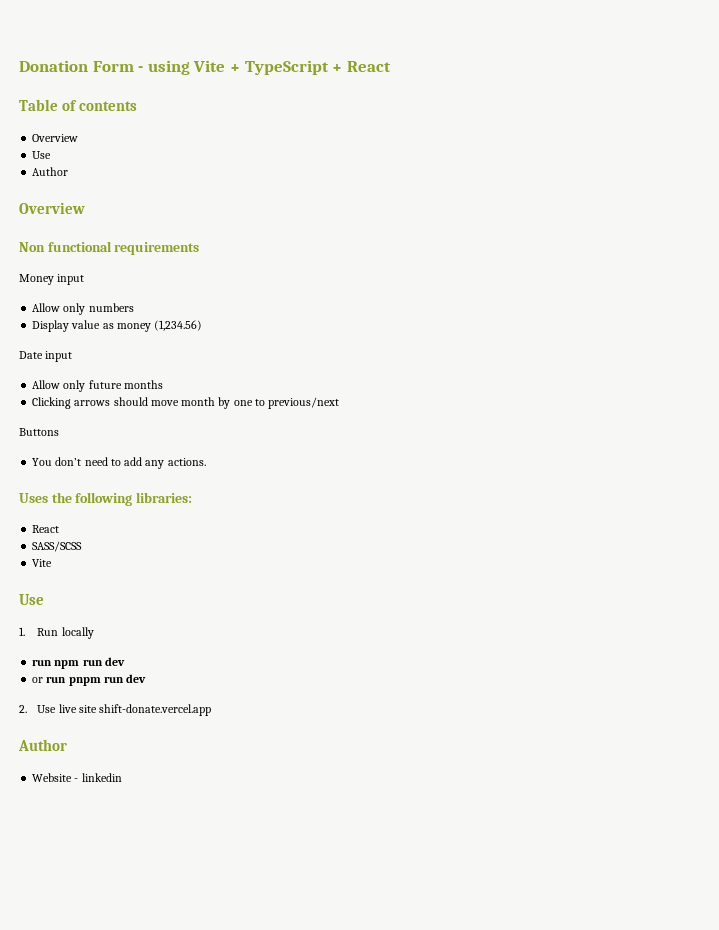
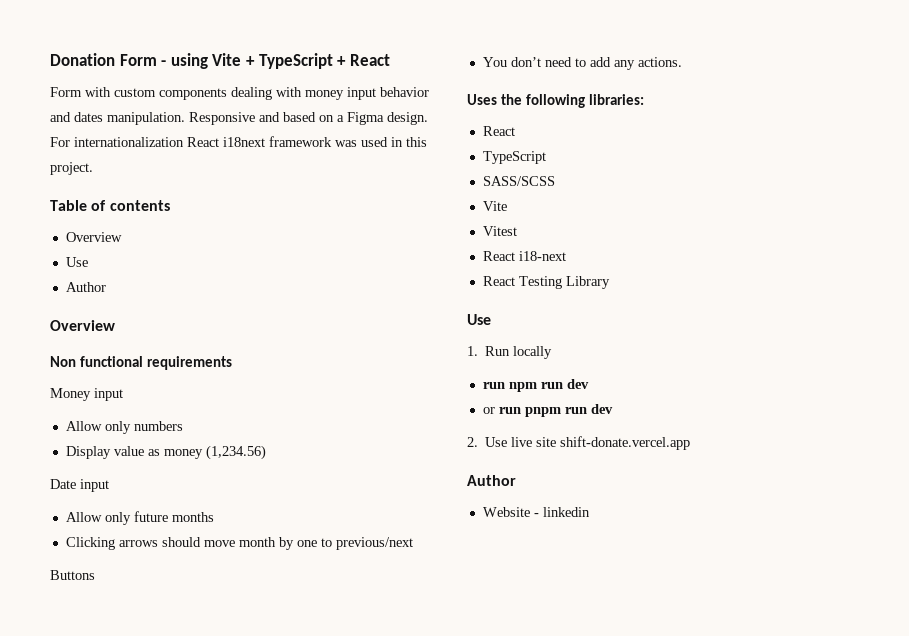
+ Form with custom components dealing with money input behavior and dates manipulation. Responsive and based on a Figma design. For internationalization React i18next framework was used in this project.
  Uses the following libraries:
  React
+ TypeScript
+ Vitest
+ React i18-next
+ React Testing Library

